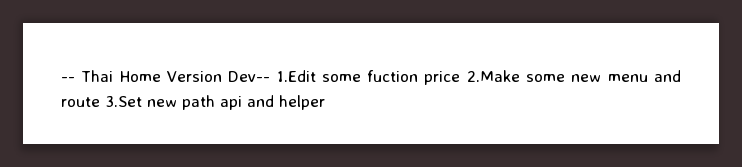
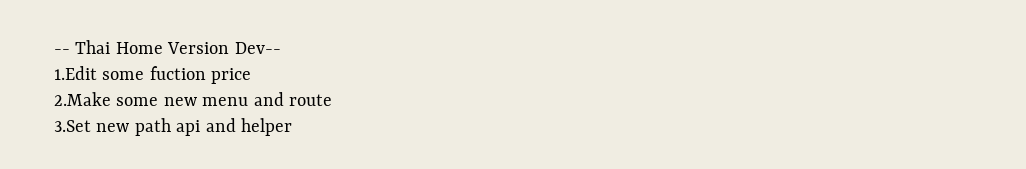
- -- Thai Home Version Dev-- 1.Edit some fuction price 2.Make some new menu and route 3.Set new path api and helper
+ -- Thai Home Version Dev--
+ 1.Edit some fuction price
+ 2.Make some new menu and route
+ 3.Set new path api and helper

